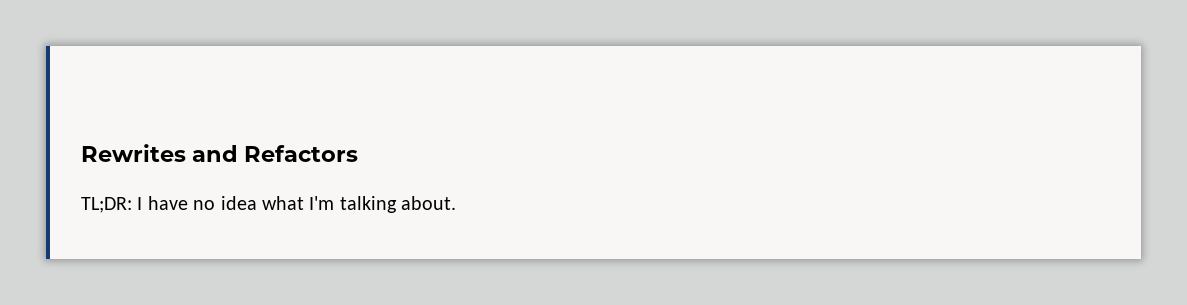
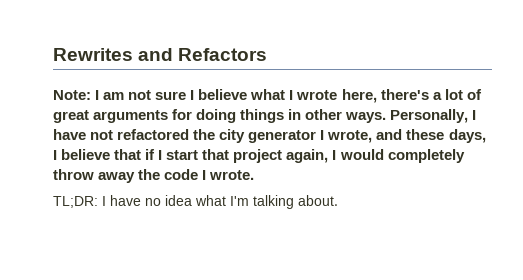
+ Note: I am not sure I believe what I wrote here, there's a lot of great arguments for doing things in other ways. Personally, I have not refactored the city generator I wrote, and these days, I believe that if I start that project again, I would completely throw away the code I wrote.

